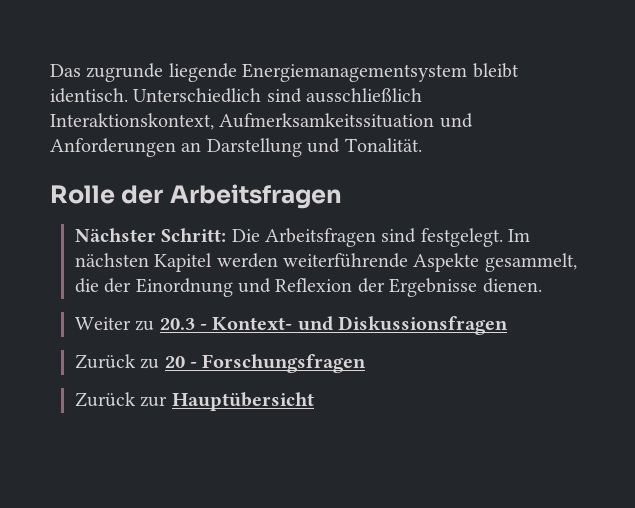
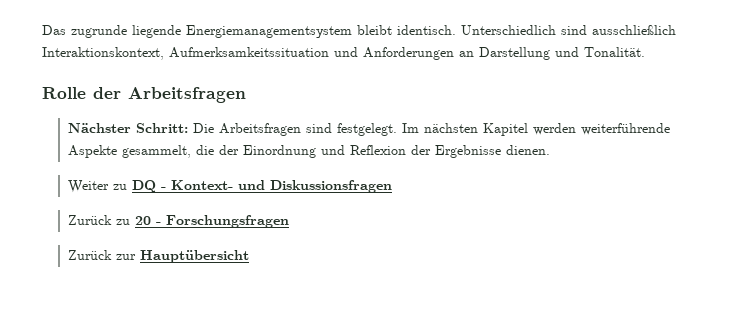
- Weiter zu 20.3 - Kontext- und Diskussionsfragen
+ Weiter zu DQ - Kontext- und Diskussionsfragen

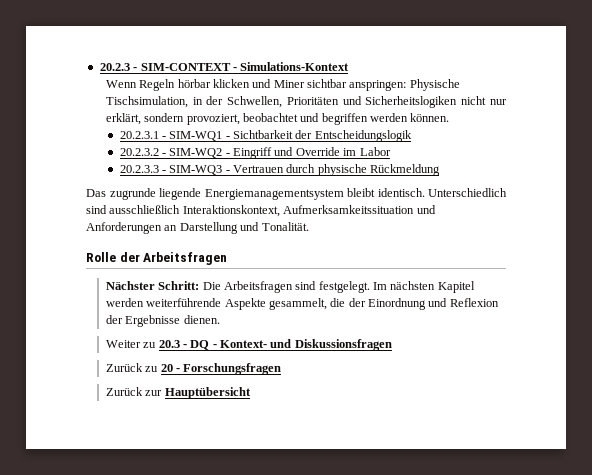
+ 20.2.3 - SIM-CONTEXT - Simulations-Kontext
+ Wenn Regeln hörbar klicken und Miner sichtbar anspringen: Physische Tischsimulation, in der Schwellen, Prioritäten und Sicherheitslogiken nicht nur erklärt, sondern provoziert, beobachtet und begriffen werden können.
+ 20.2.3.1 - SIM-WQ1 - Sichtbarkeit der Entscheidungslogik
+ 20.2.3.2 - SIM-WQ2 - Eingriff und Override im Labor
+ 20.2.3.3 - SIM-WQ3 - Vertrauen durch physische Rückmeldung
- Weiter zu DQ - Kontext- und Diskussionsfragen
+ Weiter zu 20.3 - DQ - Kontext- und Diskussionsfragen

